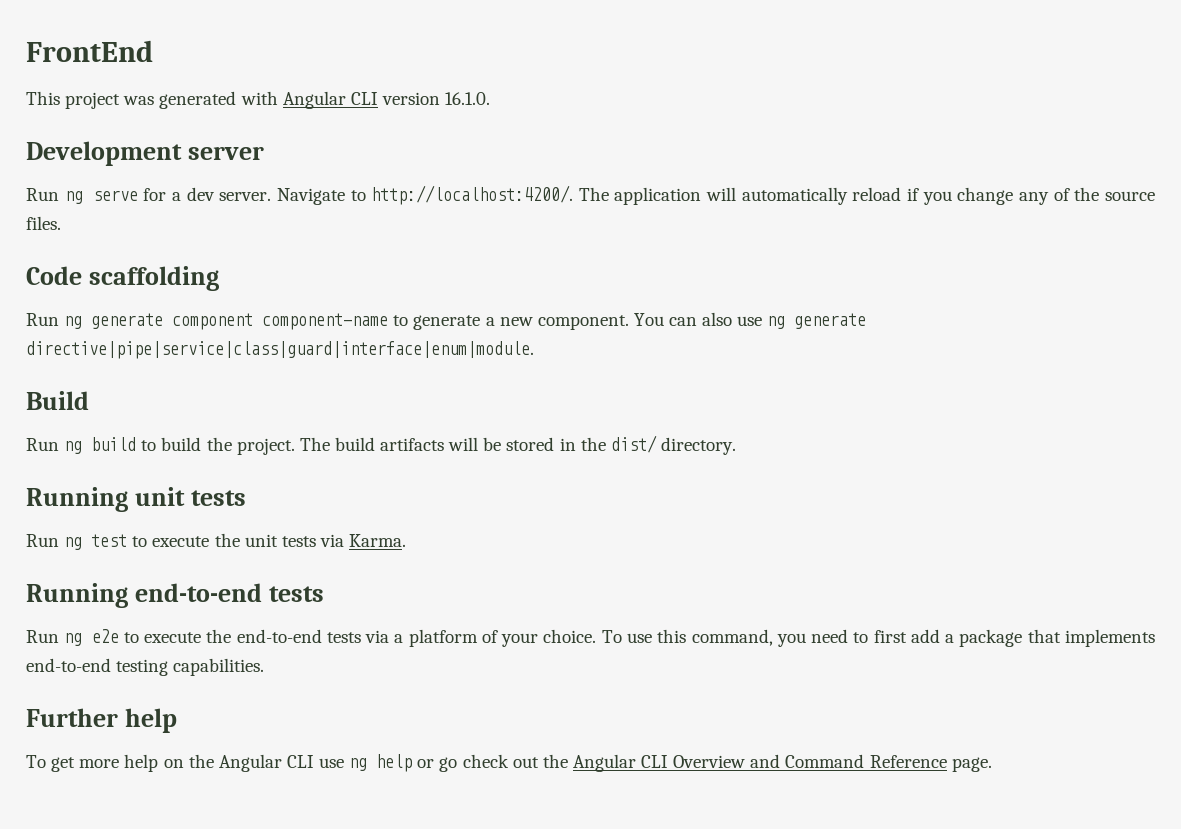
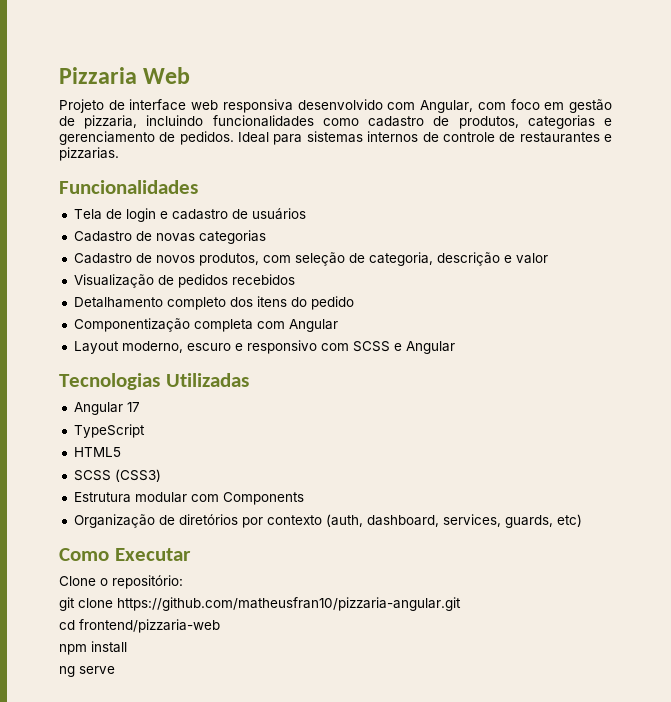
- FrontEnd
- This project was generated with Angular CLI version 16.1.0.
- Development server
- Run ng serve for a dev server. Navigate to http://localhost:4200/. The application will automatically reload if you change any of the source files.
- Code scaffolding
- Run ng generate component component-name to generate a new component. You can also use ng generate directive|pipe|service|class|guard|interface|enum|module.
- Build
- Run ng build to build the project. The build artifacts will be stored in the dist/ directory.
- Running unit tests
- Run ng test to execute the unit tests via Karma.
- Running end-to-end tests
- Run ng e2e to execute the end-to-end tests via a platform of your choice. To use this command, you need to first add a package that implements end-to-end testing capabilities.
- Further help
- To get more help on the Angular CLI use ng help or go check out the Angular CLI Overview and Command Reference page.
+ Pizzaria Web
+ Projeto de interface web responsiva desenvolvido com Angular, com foco em gestão de pizzaria, incluindo funcionalidades como cadastro de produtos, categorias e gerenciamento de pedidos. Ideal para sistemas internos de controle de restaurantes e pizzarias.
+ Funcionalidades
+ Tela de login e cadastro de usuários
+ Cadastro de novas categorias
+ Cadastro de novos produtos, com seleção de categoria, descrição e valor
+ Visualização de pedidos recebidos
+ Detalhamento completo dos itens do pedido
+ Componentização completa com Angular
+ Layout moderno, escuro e responsivo com SCSS e Angular
+ Tecnologias Utilizadas
+ Angular 17
+ TypeScript
+ HTML5
+ SCSS (CSS3)
+ Estrutura modular com Components
+ Organização de diretórios por contexto (auth, dashboard, services, guards, etc)
+ Como Executar
+ Clone o repositório:
+ git clone https://github.com/matheusfran10/pizzaria-angular.git
+ cd frontend/pizzaria-web
+ npm install
+ ng serve

